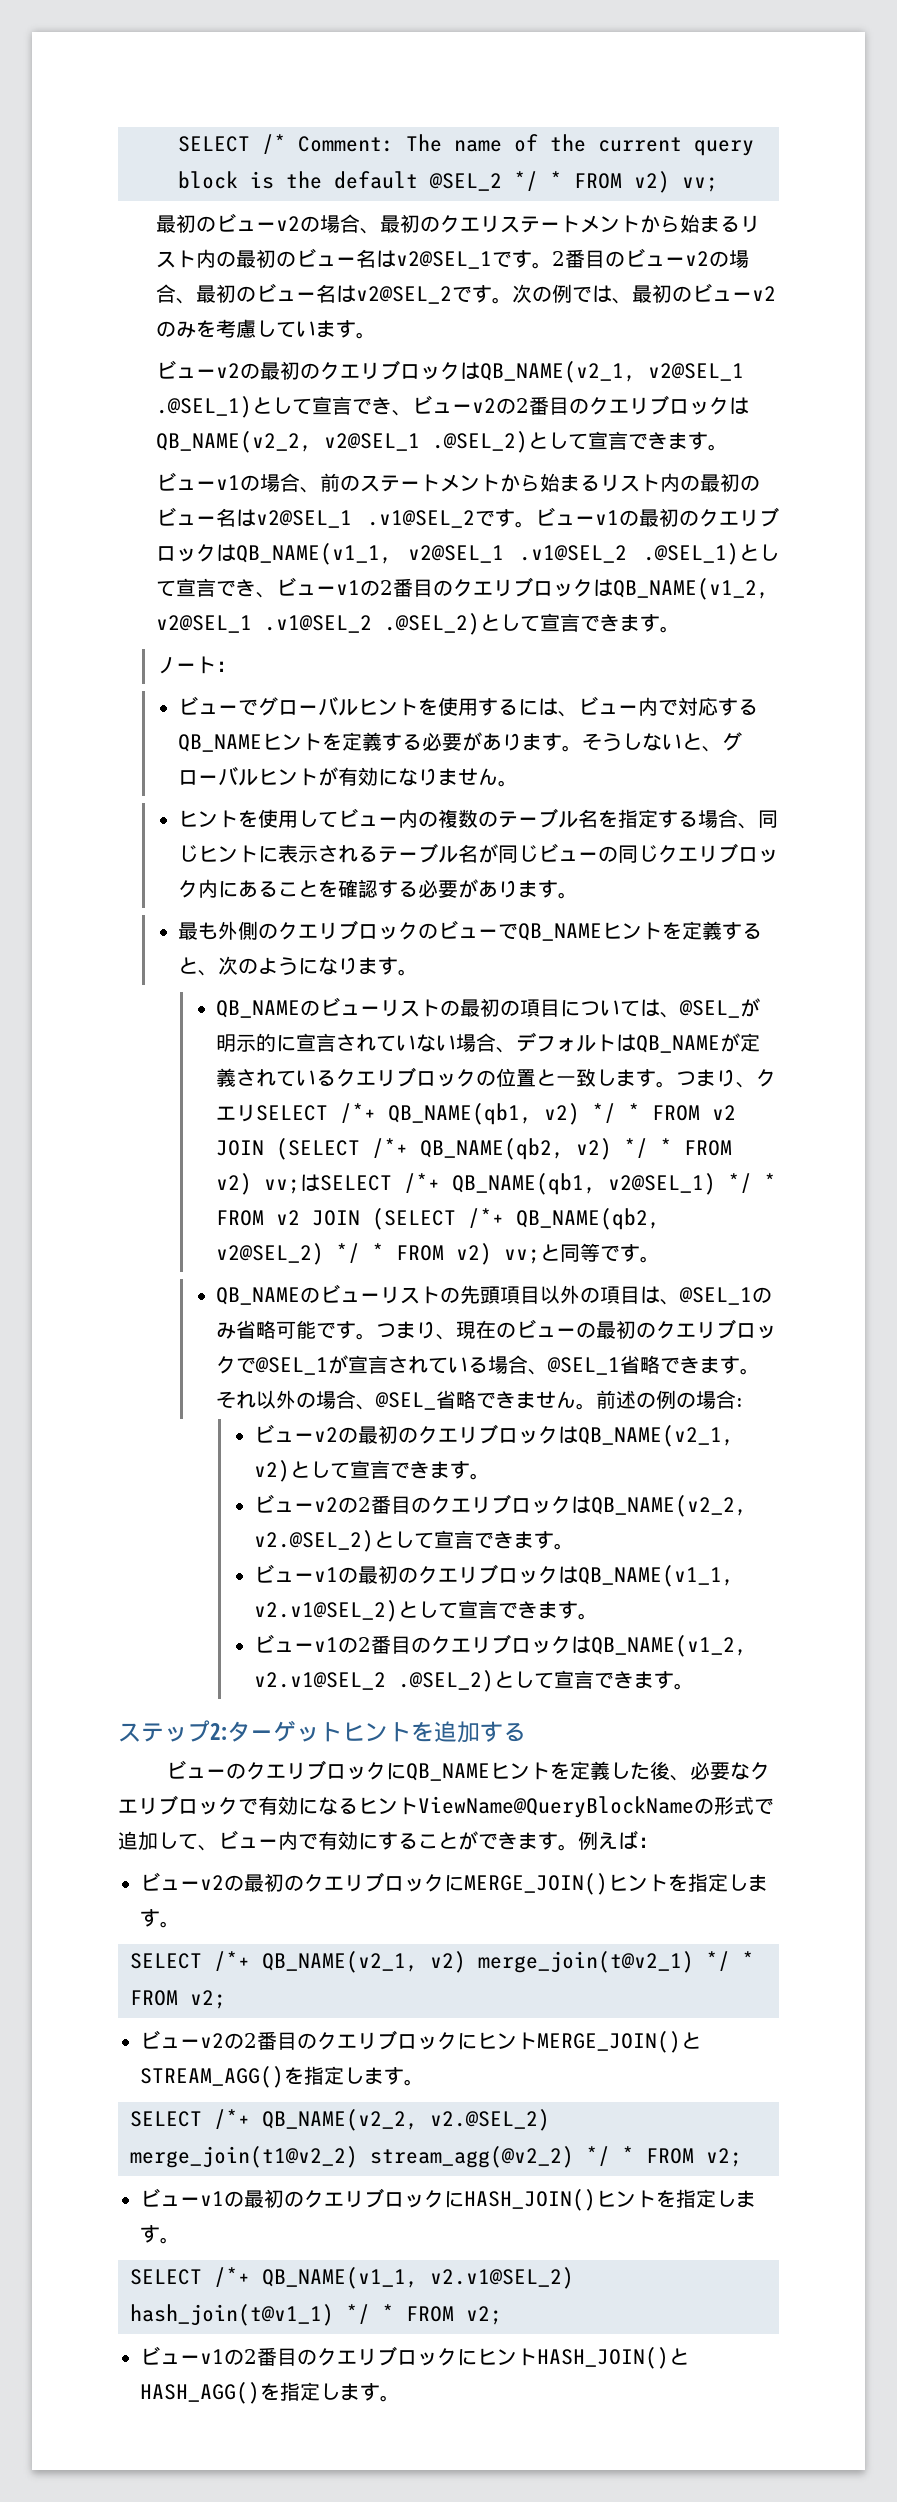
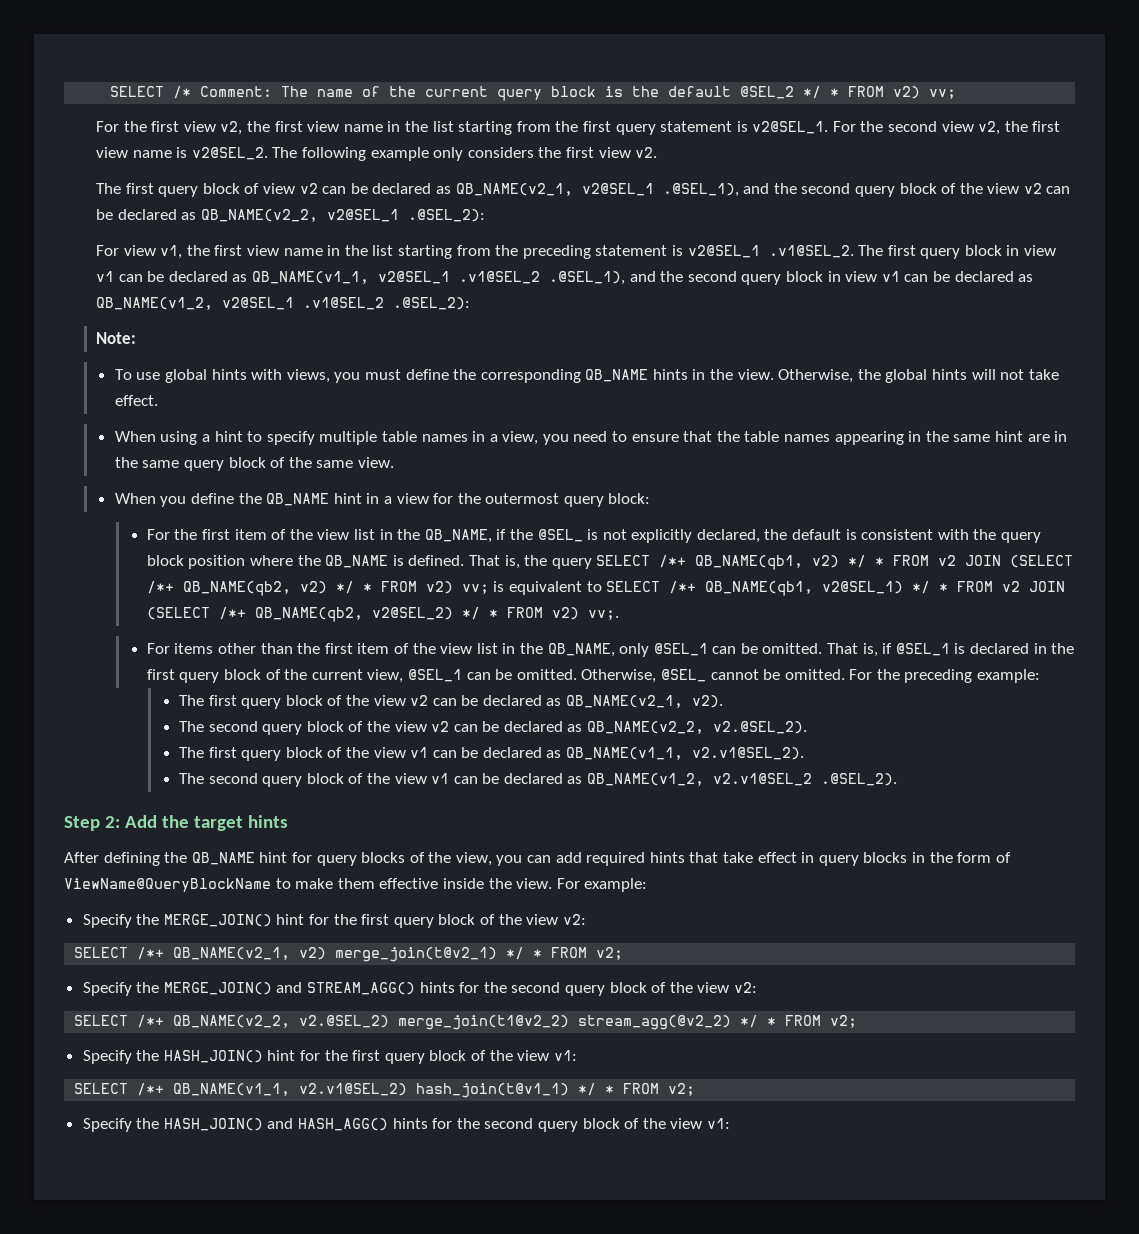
- 最初のビューv2の場合、最初のクエリステートメントから始まるリスト内の最初のビュー名はv2@SEL_1です。2番目のビューv2の場合、最初のビュー名はv2@SEL_2です。次の例では、最初のビューv2のみを考慮しています。
- ビューv2の最初のクエリブロックはQB_NAME(v2_1, v2@SEL_1 .@SEL_1)として宣言でき、ビューv2の2番目のクエリブロックはQB_NAME(v2_2, v2@SEL_1 .@SEL_2)として宣言できます。
- ビューv1の場合、前のステートメントから始まるリスト内の最初のビュー名はv2@SEL_1 .v1@SEL_2です。ビューv1の最初のクエリブロックはQB_NAME(v1_1, v2@SEL_1 .v1@SEL_2 .@SEL_1)として宣言でき、ビューv1の2番目のクエリブロックはQB_NAME(v1_2, v2@SEL_1 .v1@SEL_2 .@SEL_2)として宣言できます。
- ノート：
- ビューでグローバルヒントを使用するには、ビュー内で対応するQB_NAMEヒントを定義する必要があります。そうしないと、グローバルヒントが有効になりません。
- ヒントを使用してビュー内の複数のテーブル名を指定する場合、同じヒントに表示されるテーブル名が同じビューの同じクエリブロック内にあることを確認する必要があります。
- 最も外側のクエリブロックのビューでQB_NAMEヒントを定義すると、次のようになります。
- QB_NAMEのビューリストの最初の項目については、@SEL_が明示的に宣言されていない場合、デフォルトはQB_NAMEが定義されているクエリブロックの位置と一致します。つまり、クエリSELECT /*+ QB_NAME(qb1, v2) */ * FROM v2 JOIN (SELECT /*+ QB_NAME(qb2, v2) */ * FROM v2) vv;はSELECT /*+ QB_NAME(qb1, v2@SEL_1) */ * FROM v2 JOIN (SELECT /*+ QB_NAME(qb2, v2@SEL_2) */ * FROM v2) vv;と同等です。
- QB_NAMEのビューリストの先頭項目以外の項目は、@SEL_1のみ省略可能です。つまり、現在のビューの最初のクエリブロックで@SEL_1が宣言されている場合、@SEL_1省略できます。それ以外の場合、@SEL_省略できません。前述の例の場合:
- ビューv2の最初のクエリブロックはQB_NAME(v2_1, v2)として宣言できます。
- ビューv2の2番目のクエリブロックはQB_NAME(v2_2, v2.@SEL_2)として宣言できます。
- ビューv1の最初のクエリブロックはQB_NAME(v1_1, v2.v1@SEL_2)として宣言できます。
- ビューv1の2番目のクエリブロックはQB_NAME(v1_2, v2.v1@SEL_2 .@SEL_2)として宣言できます。
- ステップ2:ターゲットヒントを追加する
- ビューのクエリブロックにQB_NAMEヒントを定義した後、必要なクエリブロックで有効になるヒントViewName@QueryBlockNameの形式で追加して、ビュー内で有効にすることができます。例えば：
- ビューv2の最初のクエリブロックにMERGE_JOIN()ヒントを指定します。
+ For the first view v2, the first view name in the list starting from the first query statement is v2@SEL_1. For the second view v2, the first view name is v2@SEL_2. The following example only considers the first view v2.
+ The first query block of view v2 can be declared as QB_NAME(v2_1, v2@SEL_1 .@SEL_1), and the second query block of the view v2 can be declared as QB_NAME(v2_2, v2@SEL_1 .@SEL_2):
+ For view v1, the first view name in the list starting from the preceding statement is v2@SEL_1 .v1@SEL_2. The first query block in view v1 can be declared as QB_NAME(v1_1, v2@SEL_1 .v1@SEL_2 .@SEL_1), and the second query block in view v1 can be declared as QB_NAME(v1_2, v2@SEL_1 .v1@SEL_2 .@SEL_2):
+ Note:
+ To use global hints with views, you must define the corresponding QB_NAME hints in the view. Otherwise, the global hints will not take effect.
+ When using a hint to specify multiple table names in a view, you need to ensure that the table names appearing in the same hint are in the same query block of the same view.
+ When you define the QB_NAME hint in a view for the outermost query block:
+ For the first item of the view list in the QB_NAME, if the @SEL_ is not explicitly declared, the default is consistent with the query block position where the QB_NAME is defined. That is, the query SELECT /*+ QB_NAME(qb1, v2) */ * FROM v2 JOIN (SELECT /*+ QB_NAME(qb2, v2) */ * FROM v2) vv; is equivalent to SELECT /*+ QB_NAME(qb1, v2@SEL_1) */ * FROM v2 JOIN (SELECT /*+ QB_NAME(qb2, v2@SEL_2) */ * FROM v2) vv;.
+ For items other than the first item of the view list in the QB_NAME, only @SEL_1 can be omitted. That is, if @SEL_1 is declared in the first query block of the current view, @SEL_1 can be omitted. Otherwise, @SEL_ cannot be omitted. For the preceding example:
+ The first query block of the view v2 can be declared as QB_NAME(v2_1, v2).
+ The second query block of the view v2 can be declared as QB_NAME(v2_2, v2.@SEL_2).
+ The first query block of the view v1 can be declared as QB_NAME(v1_1, v2.v1@SEL_2).
+ The second query block of the view v1 can be declared as QB_NAME(v1_2, v2.v1@SEL_2 .@SEL_2).
+ Step 2: Add the target hints
+ After defining the QB_NAME hint for query blocks of the view, you can add required hints that take effect in query blocks in the form of ViewName@QueryBlockName to make them effective inside the view. For example:
+ Specify the MERGE_JOIN() hint for the first query block of the view v2:
- ビューv2の2番目のクエリブロックにヒントMERGE_JOIN()とSTREAM_AGG()を指定します。
+ Specify the MERGE_JOIN() and STREAM_AGG() hints for the second query block of the view v2:
- ビューv1の最初のクエリブロックにHASH_JOIN()ヒントを指定します。
+ Specify the HASH_JOIN() hint for the first query block of the view v1:
- ビューv1の2番目のクエリブロックにヒントHASH_JOIN()とHASH_AGG()を指定します。
+ Specify the HASH_JOIN() and HASH_AGG() hints for the second query block of the view v1:

